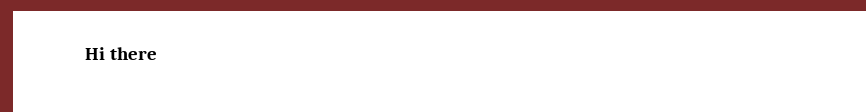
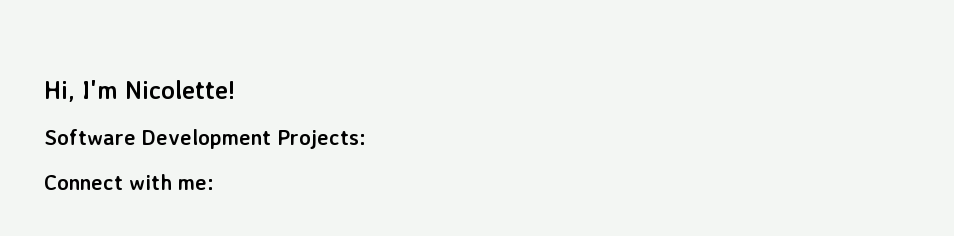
- Hi there
+ Hi, I'm Nicolette!
+ Software Development Projects:
+ Connect with me:

